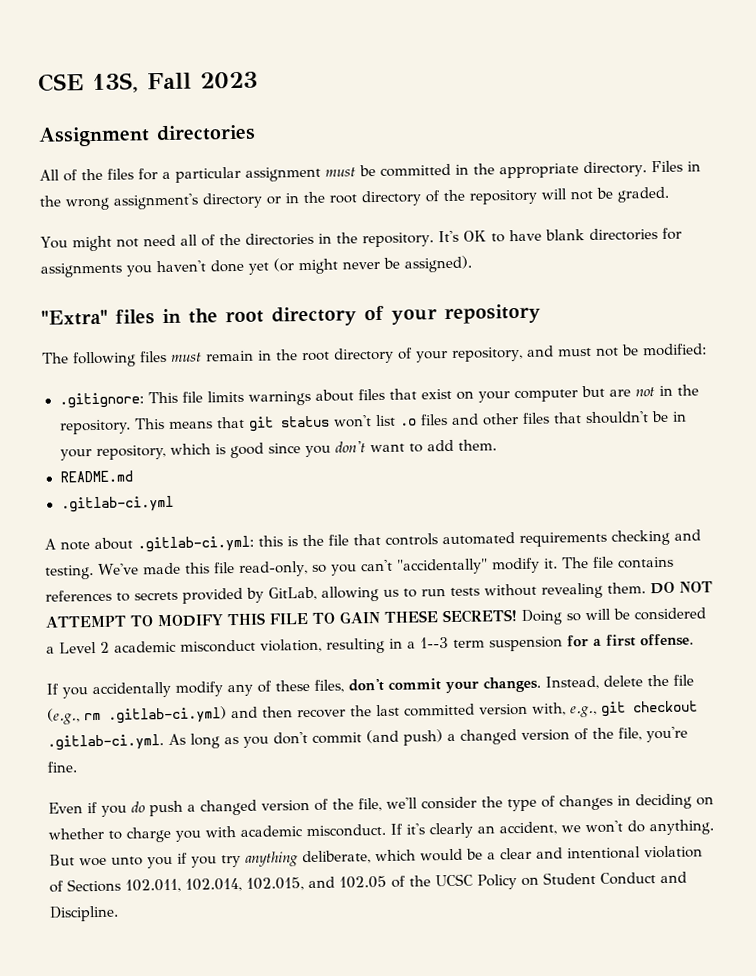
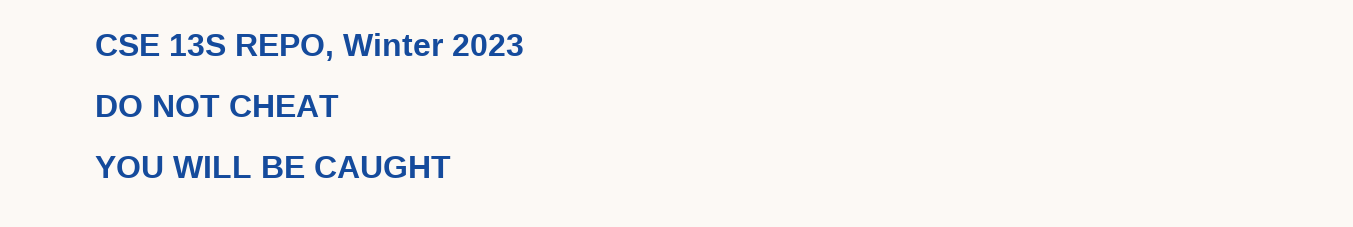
- CSE 13S, Fall 2023
- Assignment directories
- All of the files for a particular assignment must be committed in the appropriate directory. Files in the wrong assignment's directory or in the root directory of the repository will not be graded.
- You might not need all of the directories in the repository. It's OK to have blank directories for assignments you haven't done yet (or might never be assigned).
- "Extra" files in the root directory of your repository
- The following files must remain in the root directory of your repository, and must not be modified:
- .gitignore: This file limits warnings about files that exist on your computer but are not in the repository. This means that git status won't list .o files and other files that shouldn't be in your repository, which is good since you don't want to add them.
- README.md
- .gitlab-ci.yml
- A note about .gitlab-ci.yml: this is the file that controls automated requirements checking and testing. We've made this file read-only, so you can't "accidentally" modify it. The file contains references to secrets provided by GitLab, allowing us to run tests without revealing them. DO NOT ATTEMPT TO MODIFY THIS FILE TO GAIN THESE SECRETS! Doing so will be considered a Level 2 academic misconduct violation, resulting in a 1--3 term suspension for a first offense.
- If you accidentally modify any of these files, don't commit your changes. Instead, delete the file (e.g., rm .gitlab-ci.yml) and then recover the last committed version with, e.g., git checkout .gitlab-ci.yml. As long as you don't commit (and push) a changed version of the file, you're fine.
- Even if you do push a changed version of the file, we'll consider the type of changes in deciding on whether to charge you with academic misconduct. If it's clearly an accident, we won't do anything. But woe unto you if you try anything deliberate, which would be a clear and intentional violation of Sections 102.011, 102.014, 102.015, and 102.05 of the UCSC Policy on Student Conduct and Discipline.
+ CSE 13S REPO, Winter 2023
+ DO NOT CHEAT
+ YOU WILL BE CAUGHT

